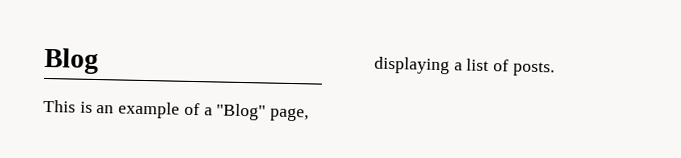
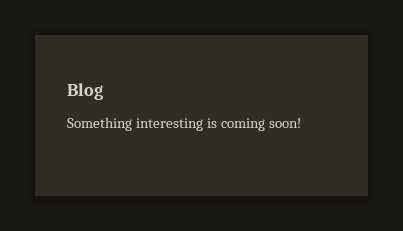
- This is an example of a "Blog" page, displaying a list of posts.
+ Something interesting is coming soon!

